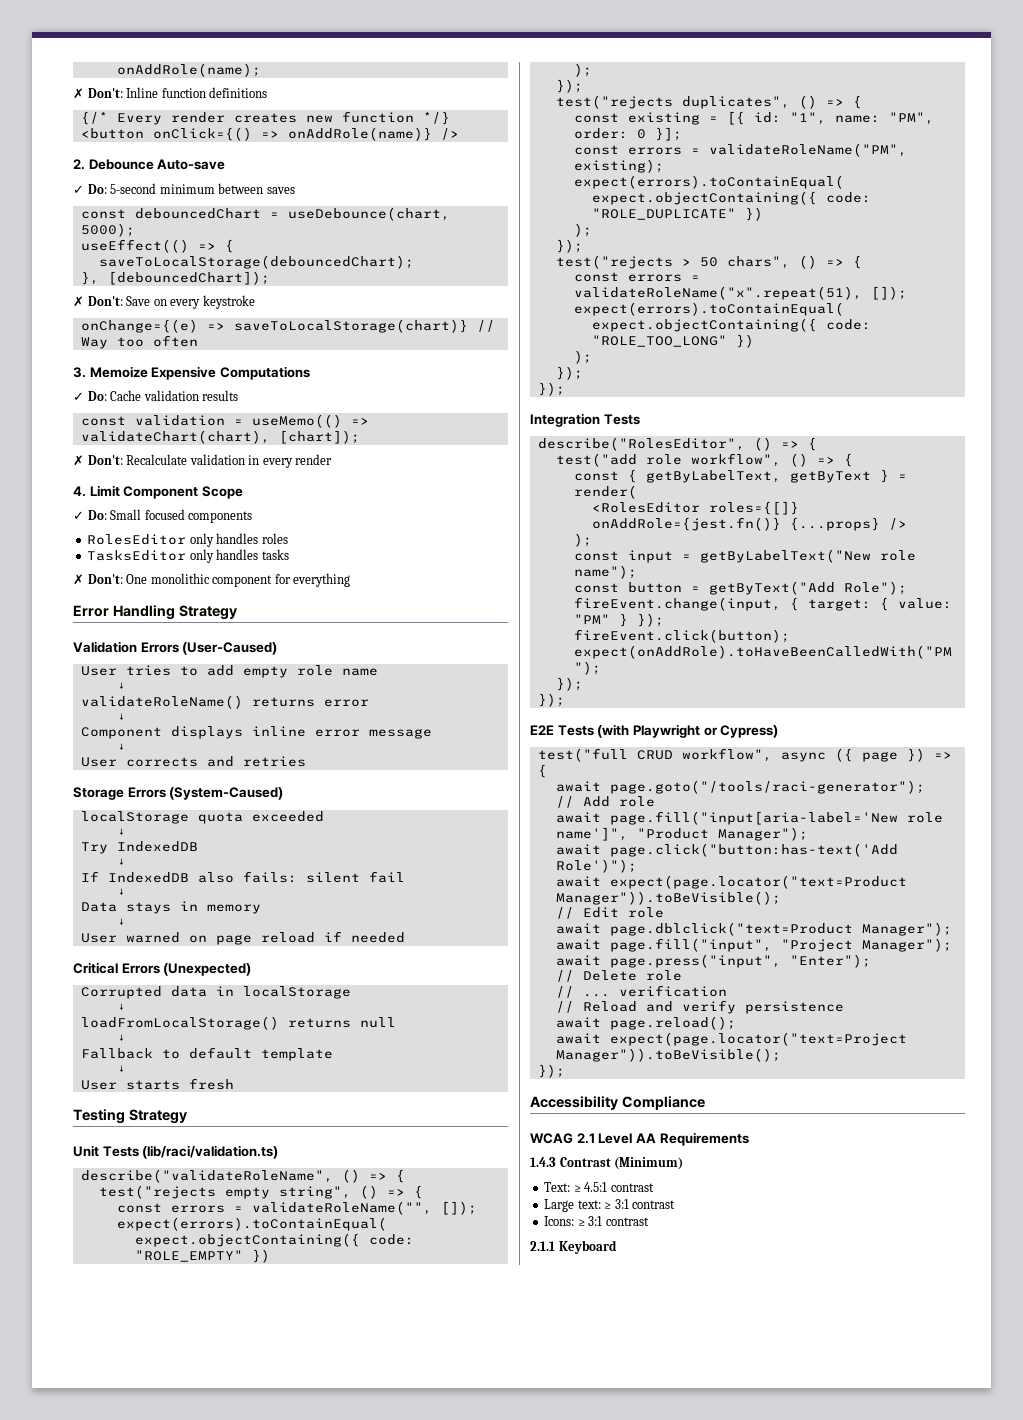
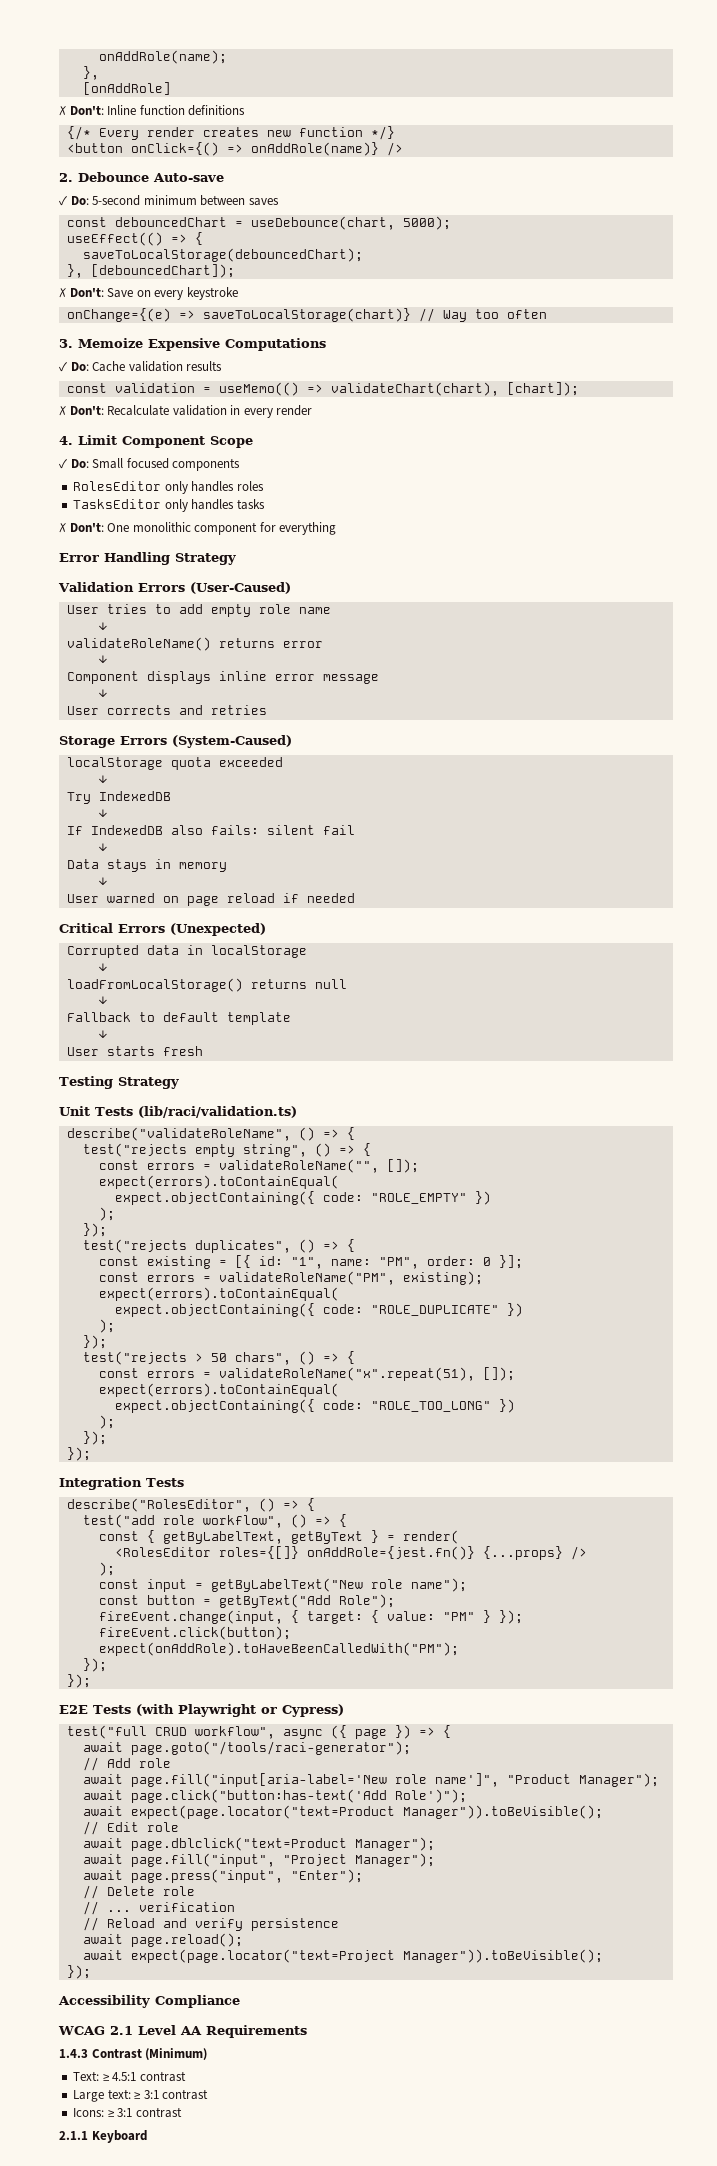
  onAddRole(name);
+ },
+ [onAddRole]

